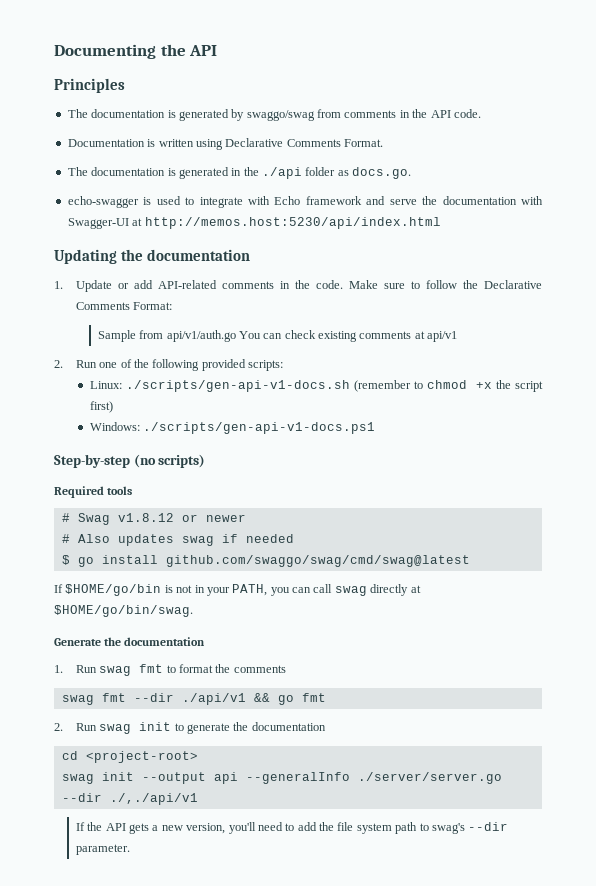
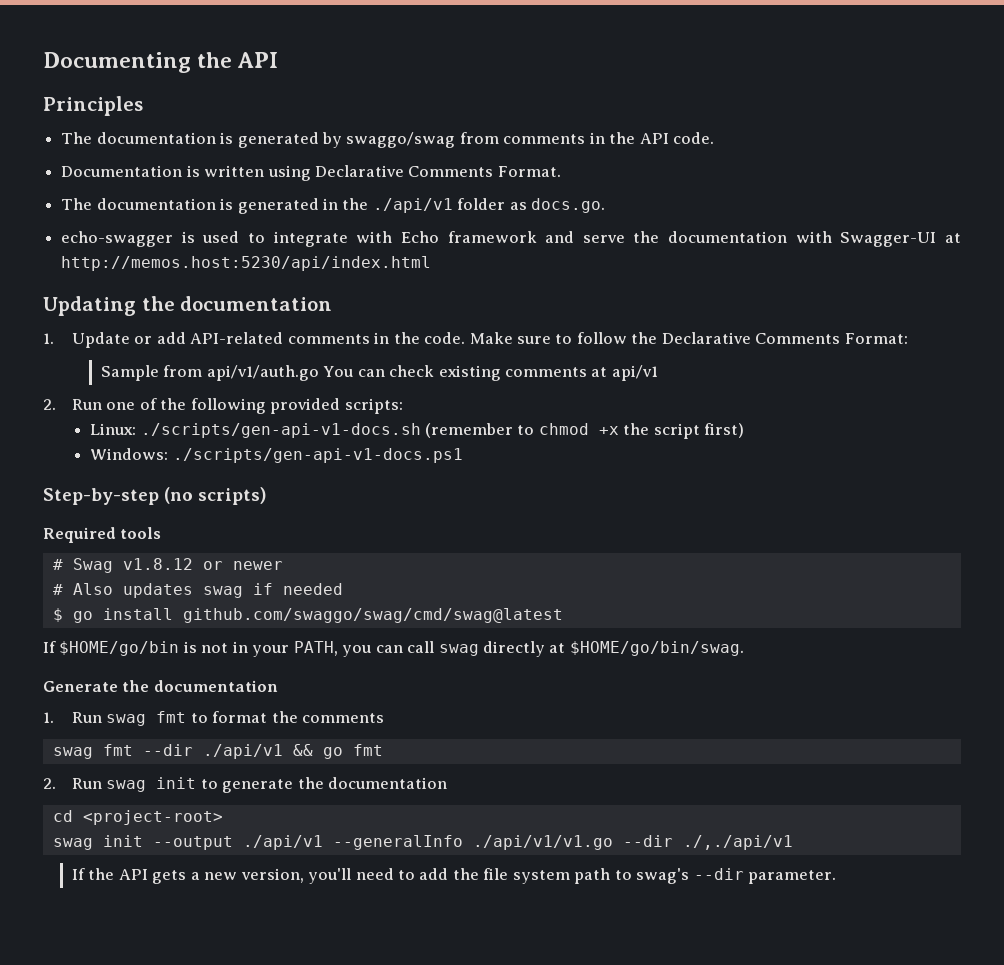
- The documentation is generated in the ./api folder as docs.go.
+ The documentation is generated in the ./api/v1 folder as docs.go.
- swag init --output api --generalInfo ./server/server.go --dir ./,./api/v1
+ swag init --output ./api/v1 --generalInfo ./api/v1/v1.go --dir ./,./api/v1

